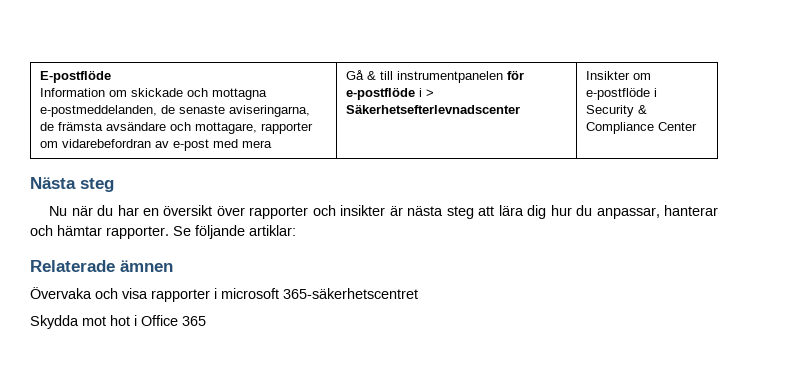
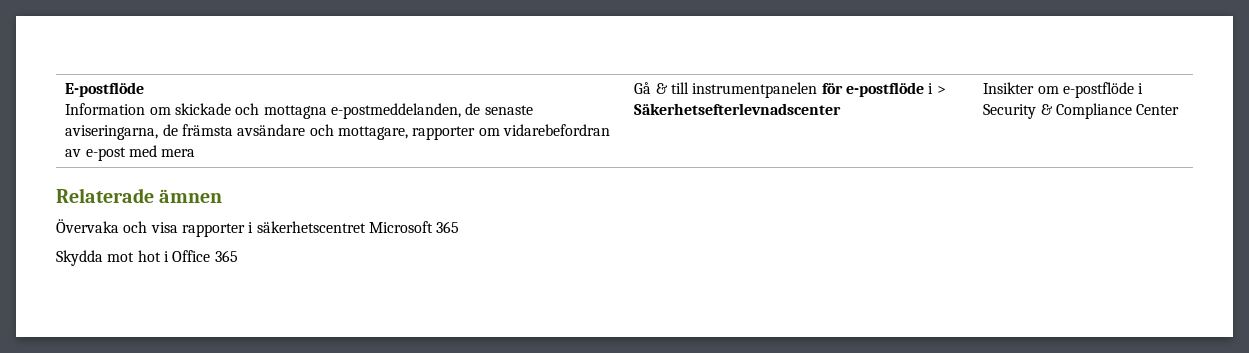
- Nästa steg
- Nu när du har en översikt över rapporter och insikter är nästa steg att lära dig hur du anpassar, hanterar och hämtar rapporter. Se följande artiklar:
- Övervaka och visa rapporter i microsoft 365-säkerhetscentret
+ Övervaka och visa rapporter i säkerhetscentret Microsoft 365

